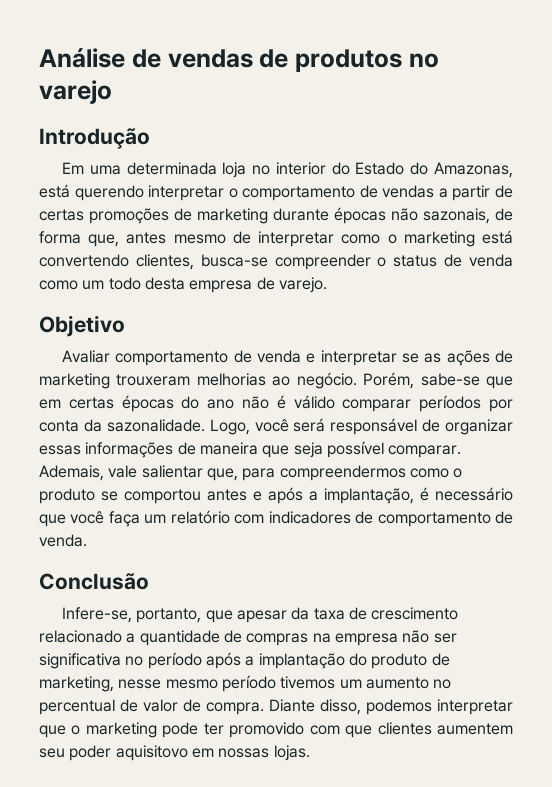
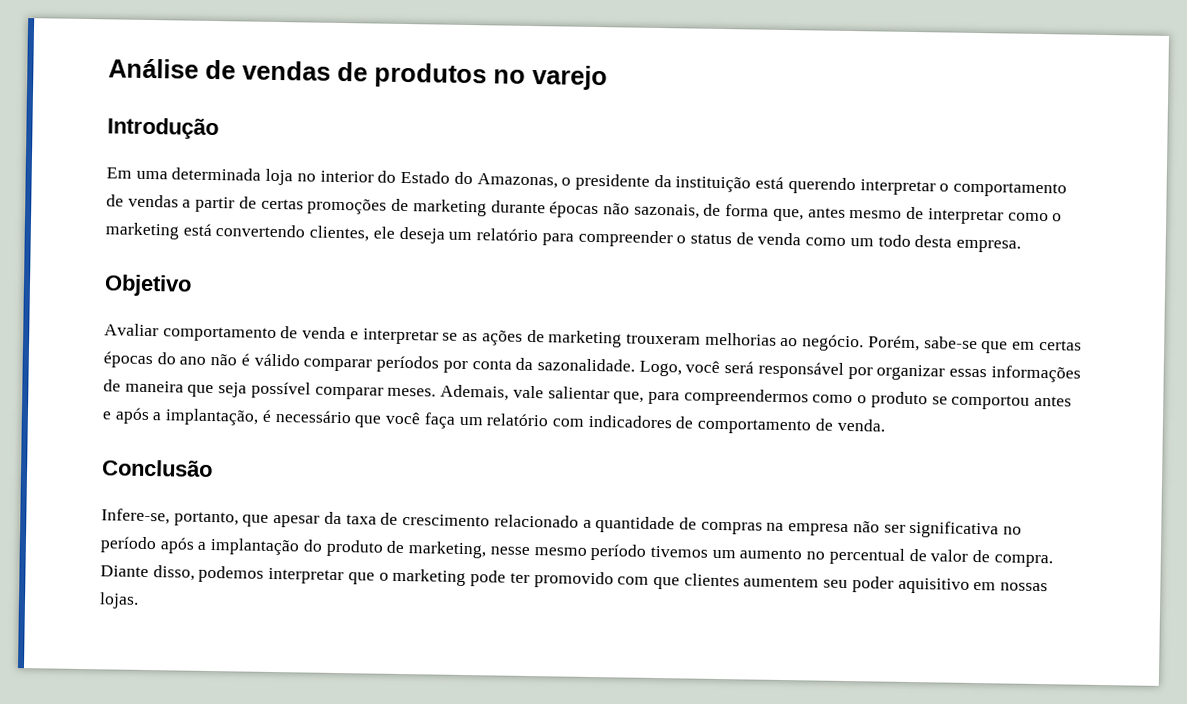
- Em uma determinada loja no interior do Estado do Amazonas, está querendo interpretar o comportamento de vendas a partir de certas promoções de marketing durante épocas não sazonais, de forma que, antes mesmo de interpretar como o marketing está convertendo clientes, busca-se compreender o status de venda como um todo desta empresa de varejo.
+ Em uma determinada loja no interior do Estado do Amazonas, o presidente da instituição está querendo interpretar o comportamento de vendas a partir de certas promoções de marketing durante épocas não sazonais, de forma que, antes mesmo de interpretar como o marketing está convertendo clientes, ele deseja um relatório para compreender o status de venda como um todo desta empresa.
- Logo, você será responsável de organizar essas informações de maneira que seja possível comparar.
+ Logo, você será responsável por organizar essas informações de maneira que seja possível comparar meses.
- Diante disso, podemos interpretar que o marketing pode ter promovido com que clientes aumentem seu poder aquisitovo em nossas lojas.
+ Diante disso, podemos interpretar que o marketing pode ter promovido com que clientes aumentem seu poder aquisitivo em nossas lojas.

